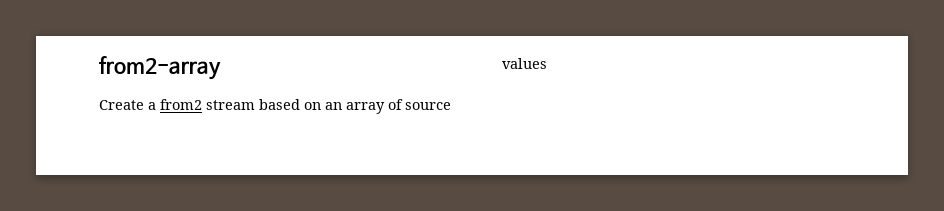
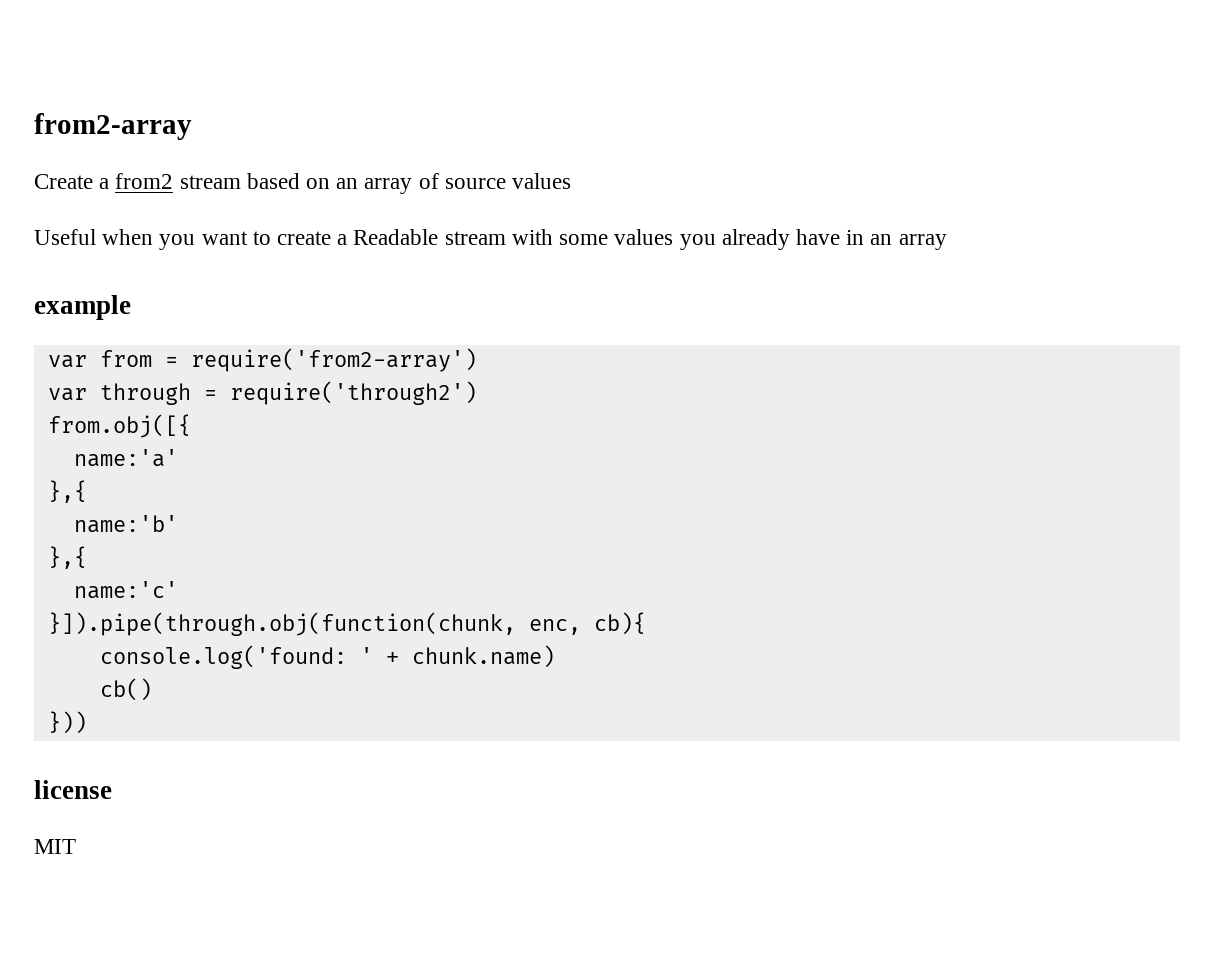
+ Useful when you want to create a Readable stream with some values you already have in an array
+ example
+ var from = require('from2-array')
+ var through = require('through2')
+ from.obj([{
+ name:'a'
+ },{
+ name:'b'
+ },{
+ name:'c'
+ }]).pipe(through.obj(function(chunk, enc, cb){
+ console.log('found: ' + chunk.name)
+ cb()
+ }))
+ license
+ MIT

